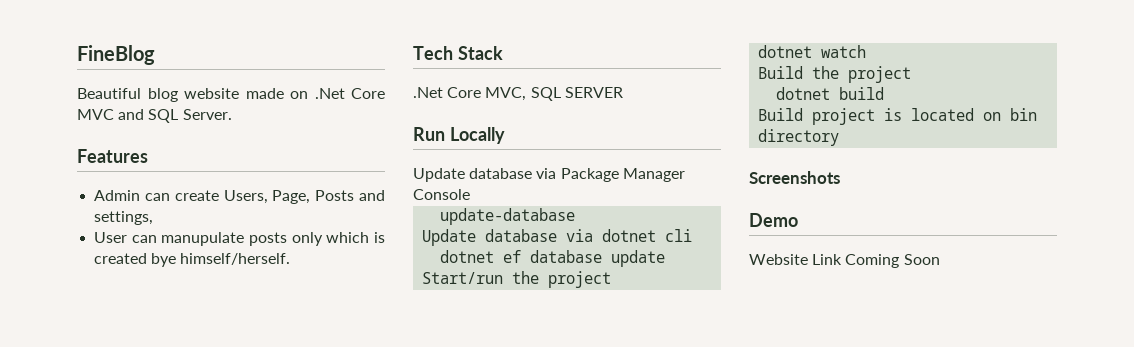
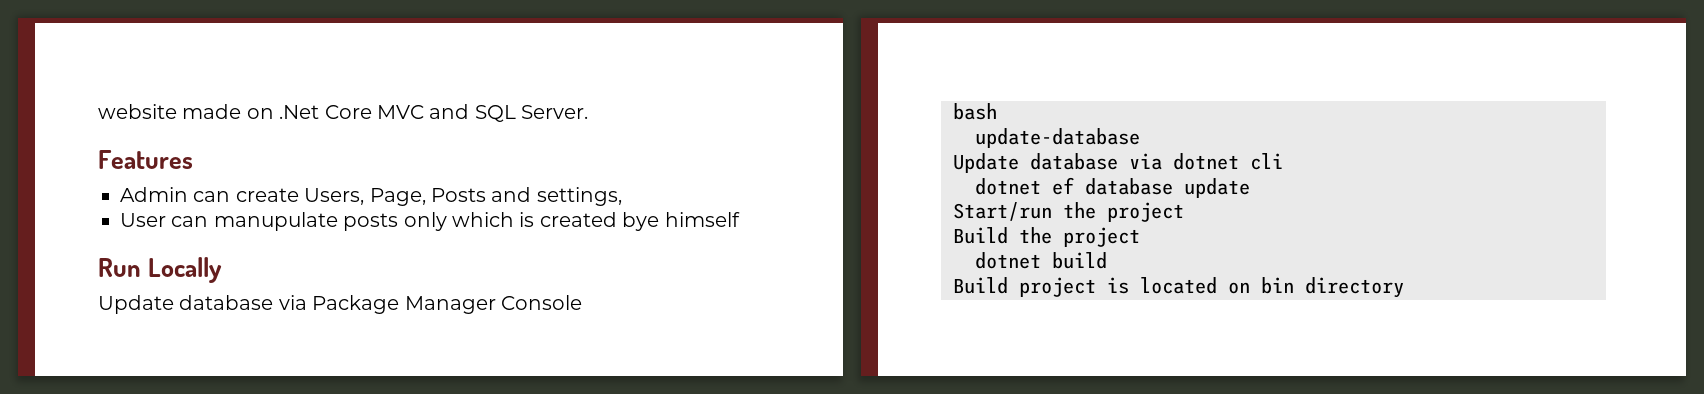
- FineBlog
- Beautiful blog website made on .Net Core MVC and SQL Server.
+ website made on .Net Core MVC and SQL Server.
- User can manupulate posts only which is created bye himself/herself.
- Tech Stack
- .Net Core MVC, SQL SERVER
+ User can manupulate posts only which is created bye himself
+ bash
- dotnet watch
- Screenshots
- Demo
- Website Link Coming Soon

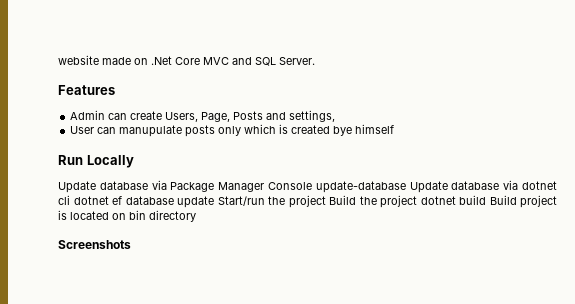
- Update database via Package Manager Console
- bash
- update-database
- Update database via dotnet cli
- dotnet ef database update
- Start/run the project
- Build the project
- dotnet build
- Build project is located on bin directory
+ Update database via Package Manager Console update-database Update database via dotnet cli dotnet ef database update Start/run the project Build the project dotnet build Build project is located on bin directory
+ Screenshots

